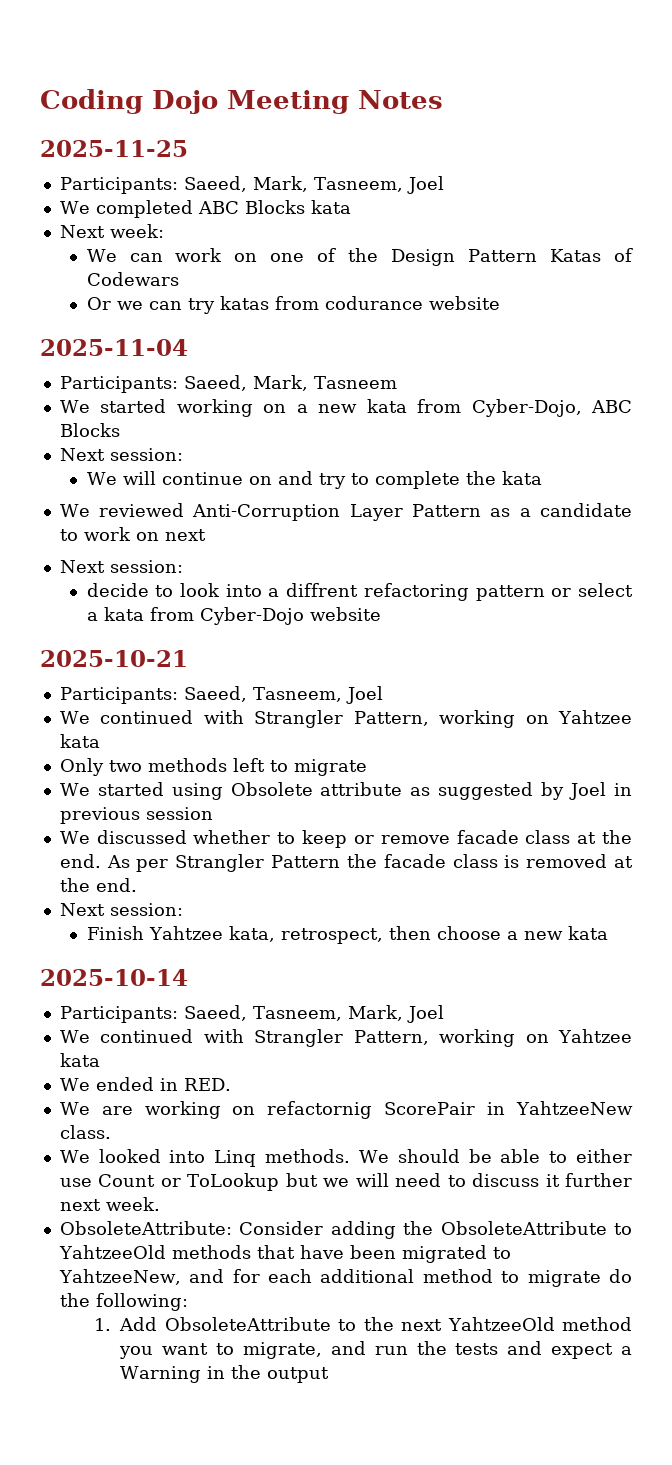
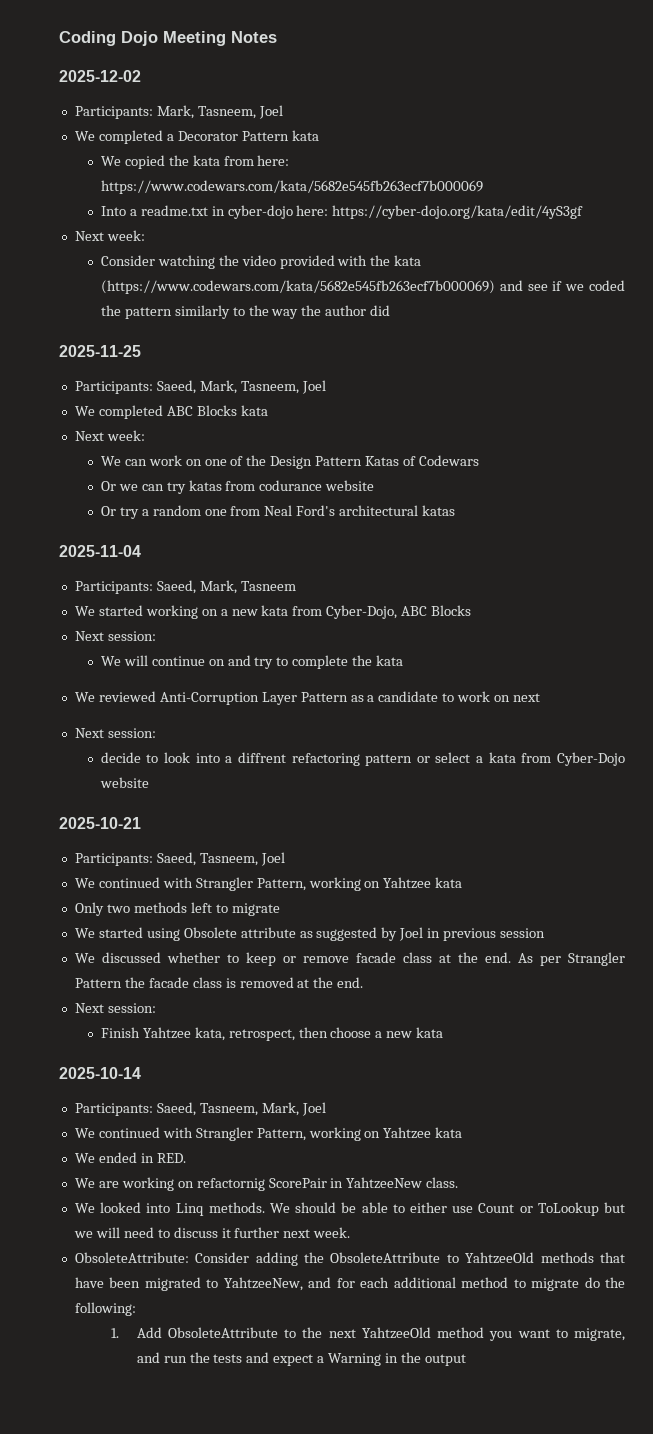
+ 2025-12-02
+ Participants: Mark, Tasneem, Joel
+ We completed a Decorator Pattern kata
+ We copied the kata from here: https://www.codewars.com/kata/5682e545fb263ecf7b000069
+ Into a readme.txt in cyber-dojo here: https://cyber-dojo.org/kata/edit/4yS3gf
+ Next week:
+ Consider watching the video provided with the kata (https://www.codewars.com/kata/5682e545fb263ecf7b000069) and see if we coded the pattern similarly to the way the author did
+ Or try a random one from Neal Ford's architectural katas

